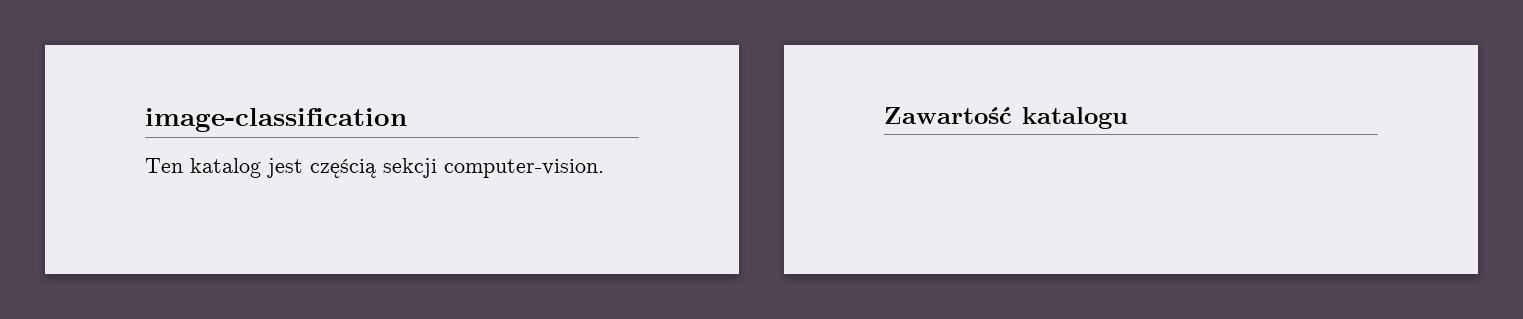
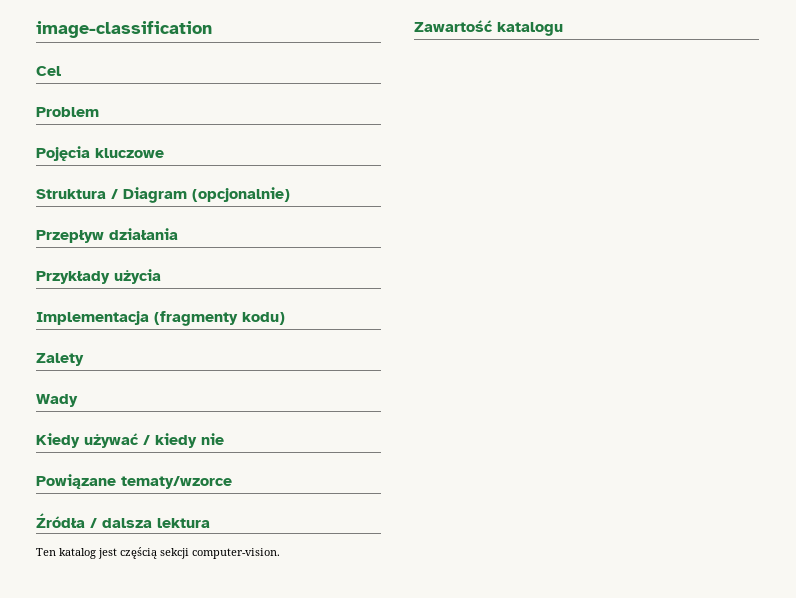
+ Cel
+ Problem
+ Pojęcia kluczowe
+ Struktura / Diagram (opcjonalnie)
+ Przepływ działania
+ Przykłady użycia
+ Implementacja (fragmenty kodu)
+ Zalety
+ Wady
+ Kiedy używać / kiedy nie
+ Powiązane tematy/wzorce
+ Źródła / dalsza lektura

